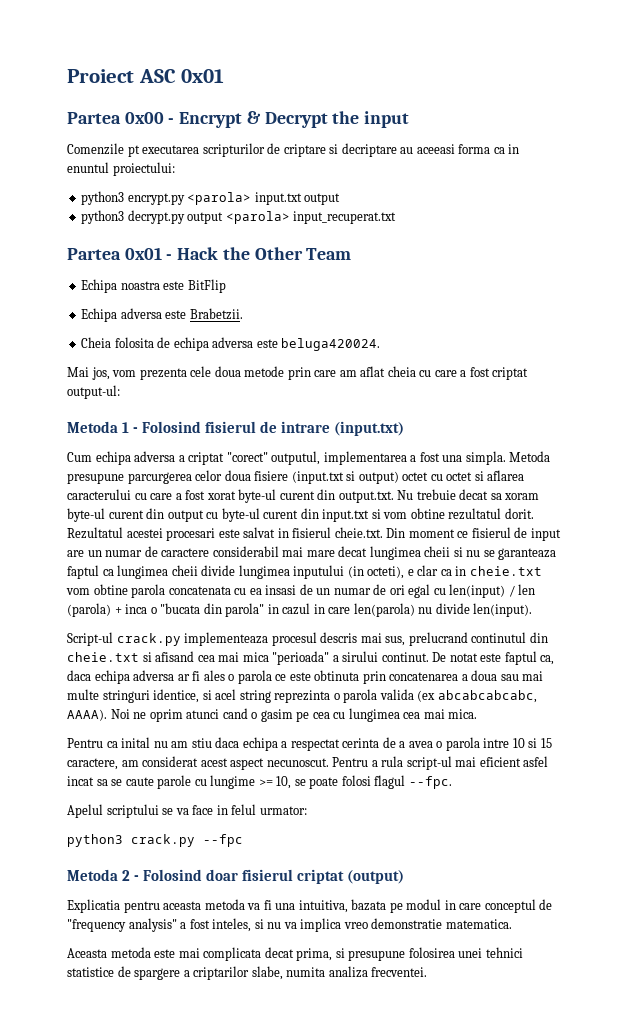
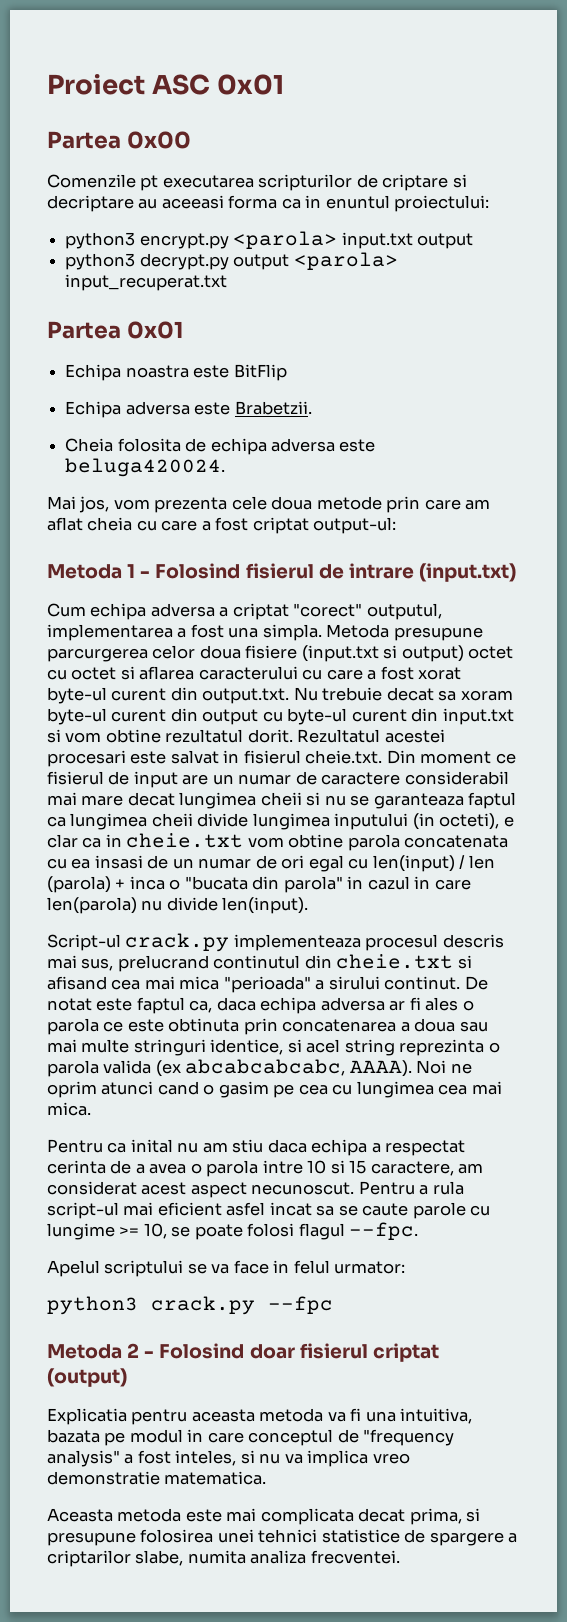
- Partea 0x00 - Encrypt & Decrypt the input
+ Partea 0x00
- Partea 0x01 - Hack the Other Team
+ Partea 0x01

